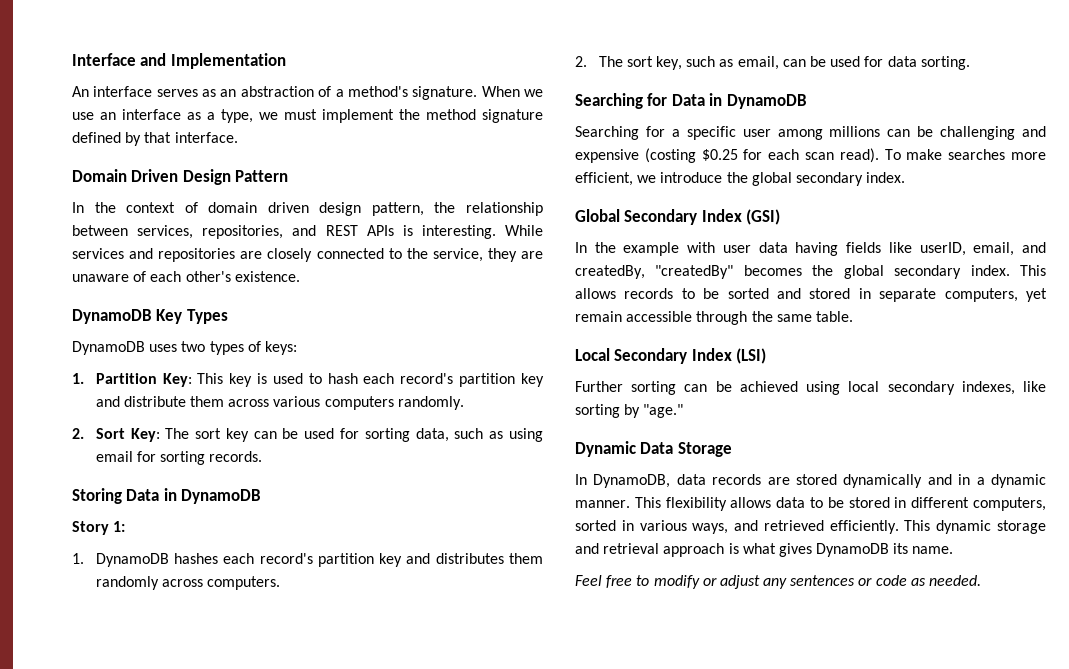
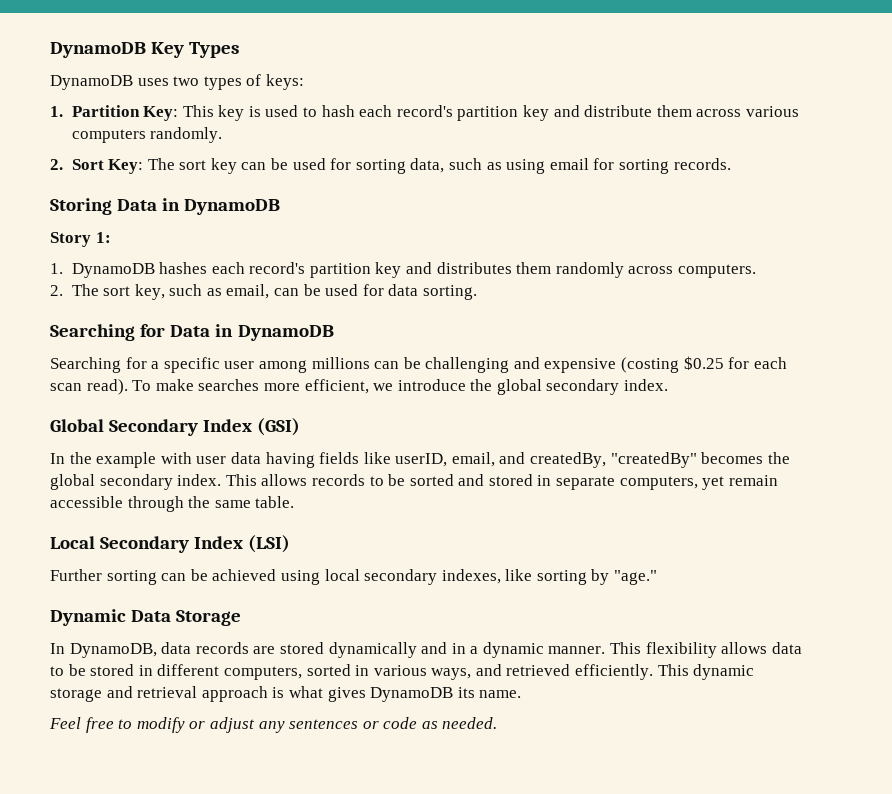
- Interface and Implementation
- An interface serves as an abstraction of a method's signature. When we use an interface as a type, we must implement the method signature defined by that interface.
- Domain Driven Design Pattern
- In the context of domain driven design pattern, the relationship between services, repositories, and REST APIs is interesting. While services and repositories are closely connected to the service, they are unaware of each other's existence.

